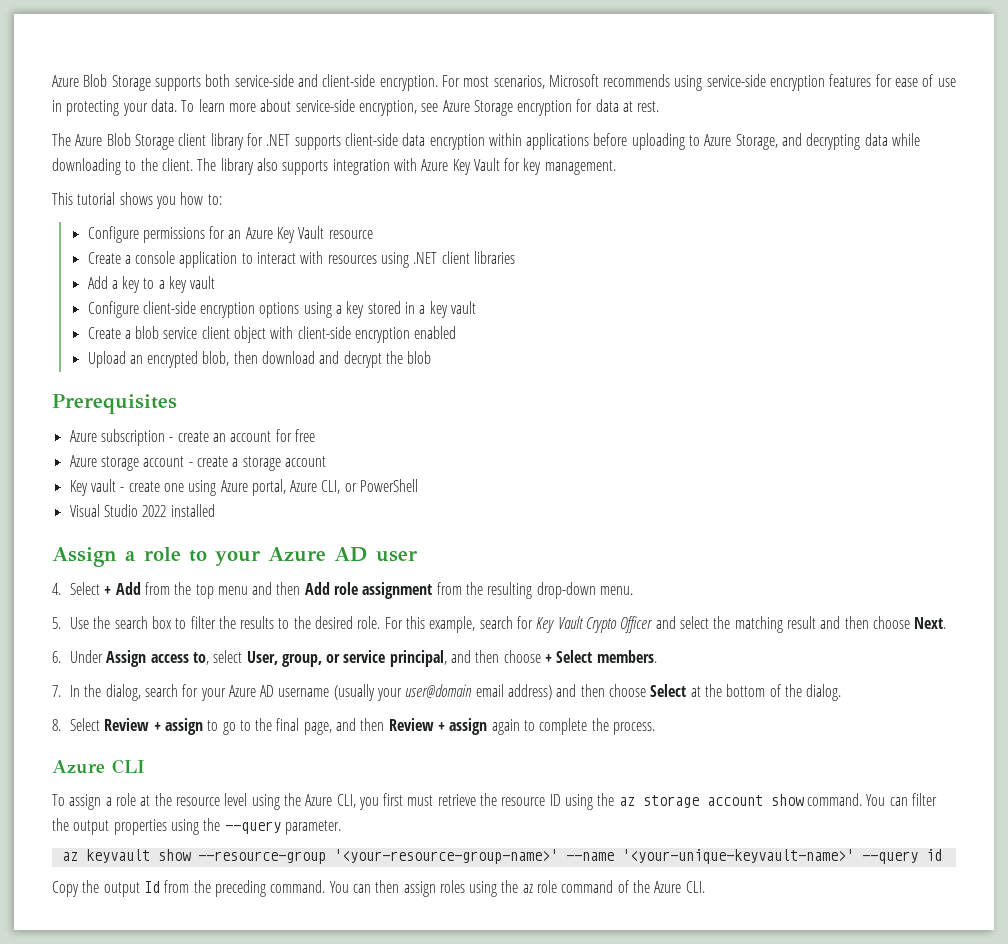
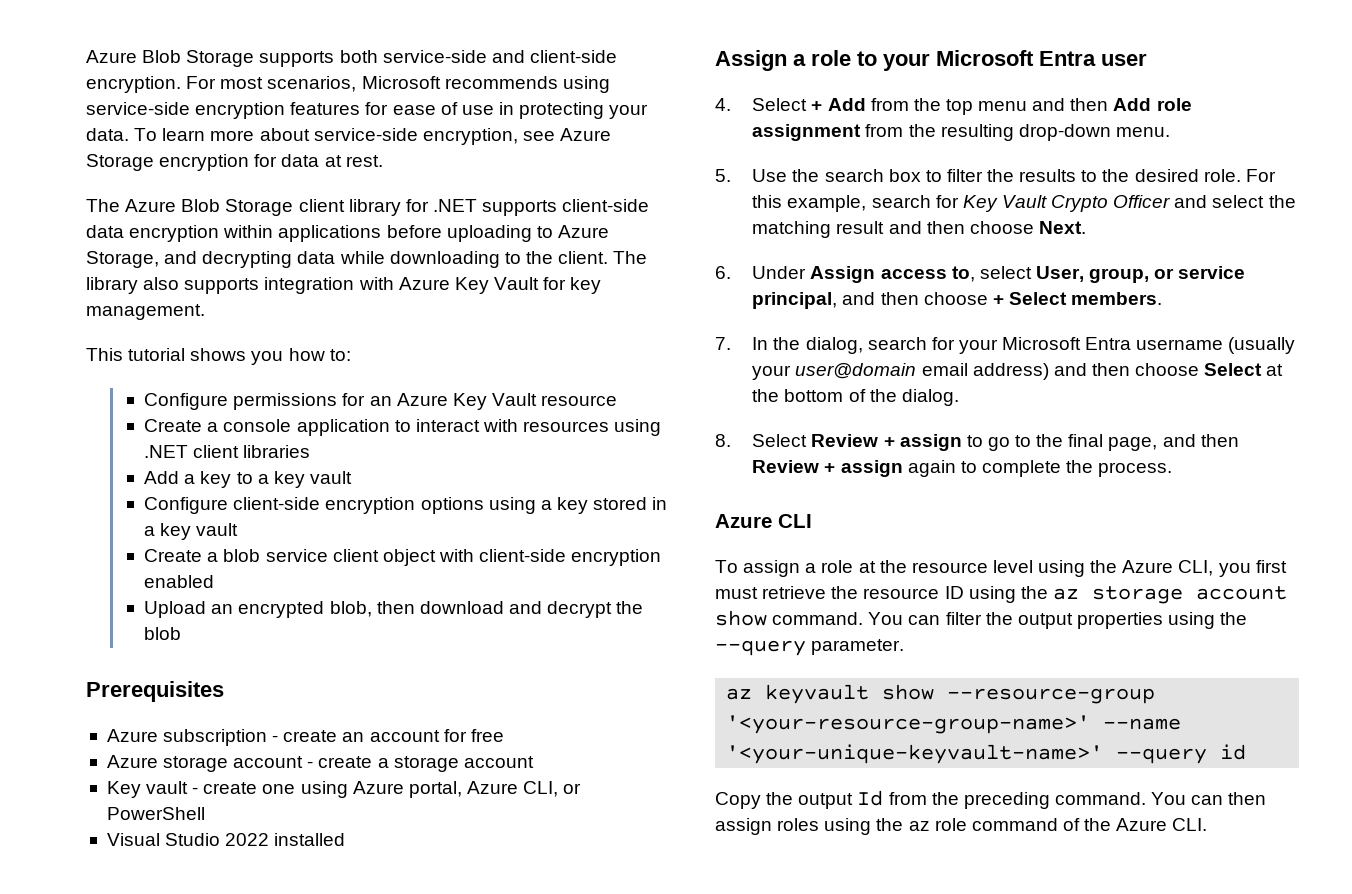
- Assign a role to your Azure AD user
+ Assign a role to your Microsoft Entra user
- 7. In the dialog, search for your Azure AD username (usually your user@domain email address) and then choose Select at the bottom of the dialog.
+ 7. In the dialog, search for your Microsoft Entra username (usually your user@domain email address) and then choose Select at the bottom of the dialog.

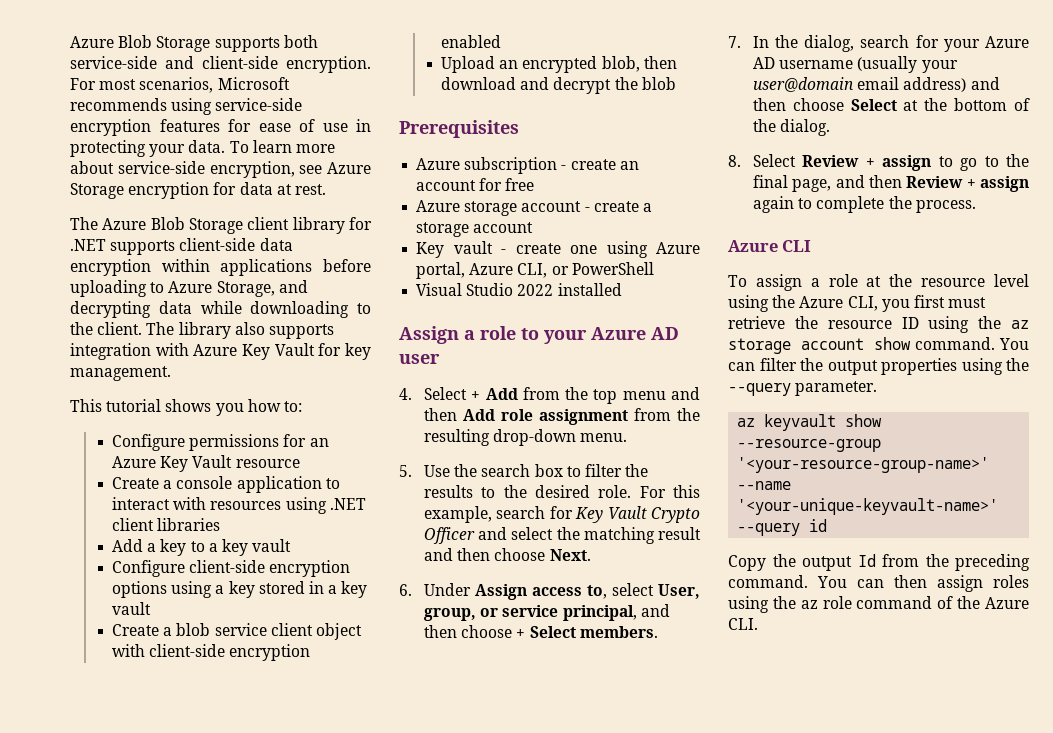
- Assign a role to your Microsoft Entra user
+ Assign a role to your Azure AD user
- 7. In the dialog, search for your Microsoft Entra username (usually your user@domain email address) and then choose Select at the bottom of the dialog.
+ 7. In the dialog, search for your Azure AD username (usually your user@domain email address) and then choose Select at the bottom of the dialog.

